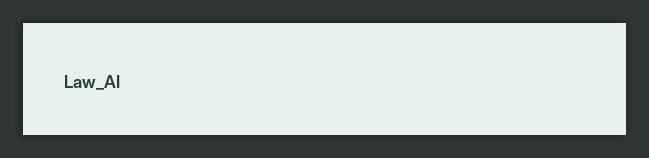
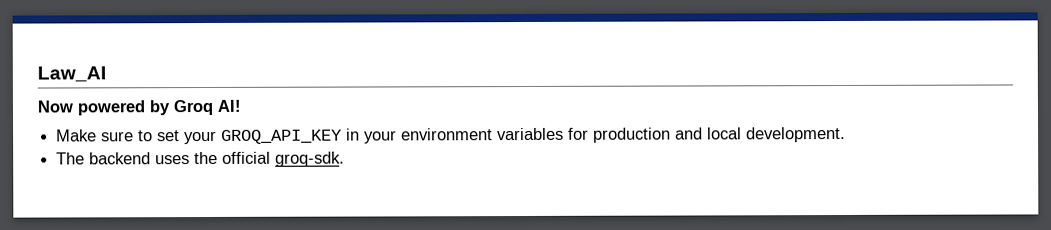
+ Now powered by Groq AI!
+ Make sure to set your GROQ_API_KEY in your environment variables for production and local development.
+ The backend uses the official groq-sdk.

